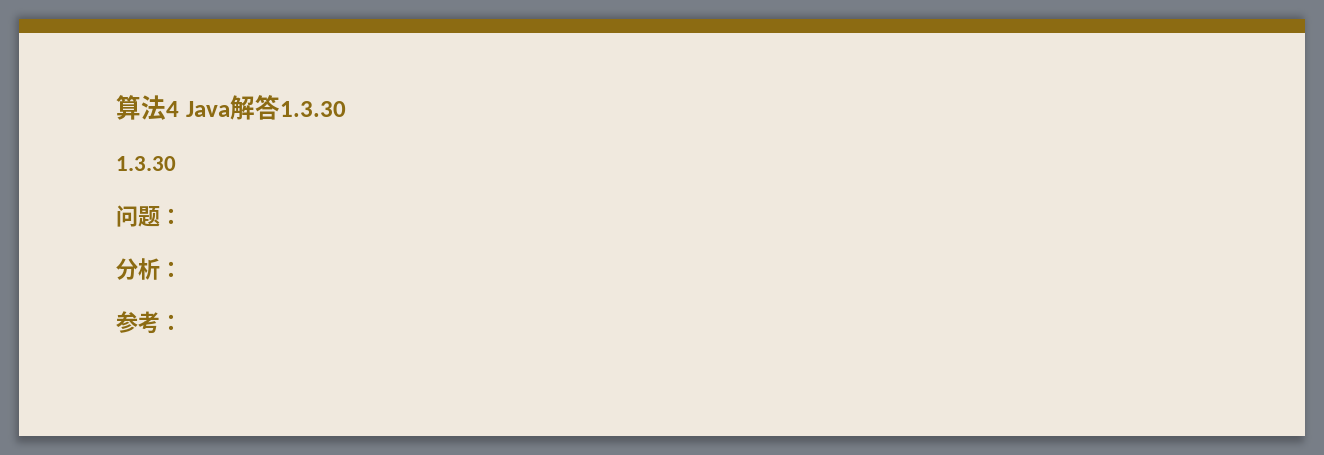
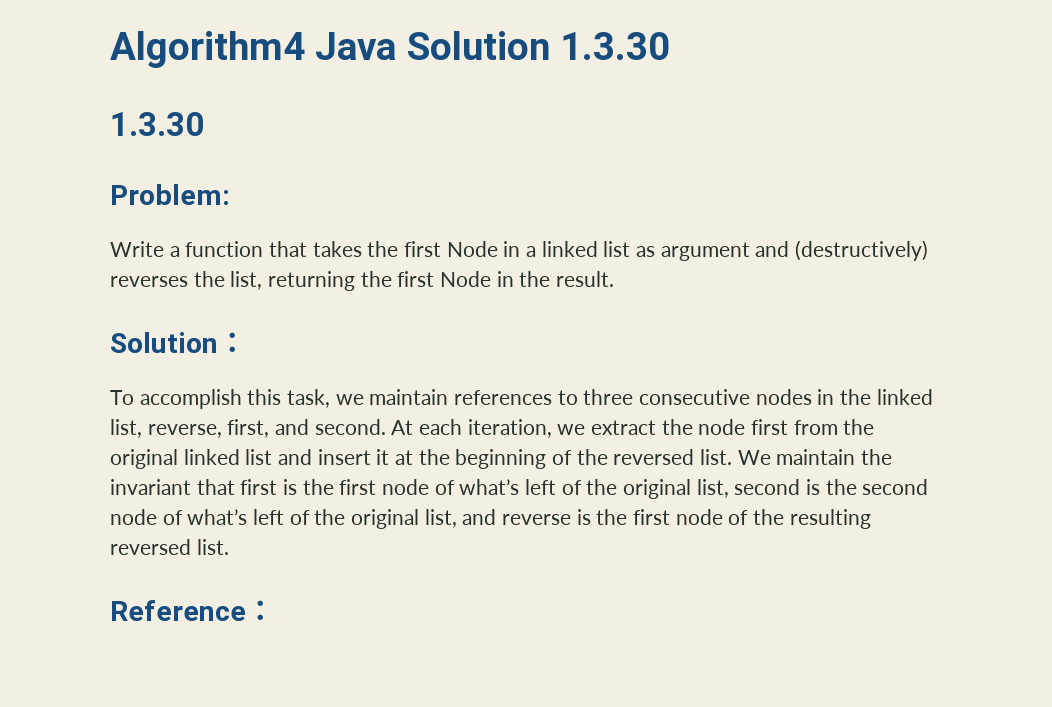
- 算法4 Java解答1.3.30
+ Algorithm4 Java Solution 1.3.30
  1.3.30
- 问题：
- 分析：
- 参考：
+ Problem:
+ Write a function that takes the first Node in a linked list as argument and (destructively) reverses the list, returning the first Node in the result.
+ Solution：
+ To accomplish this task, we maintain references to three consecutive nodes in the linked list, reverse, first, and second. At each iteration, we extract the node first from the original linked list and insert it at the beginning of the reversed list. We maintain the invariant that first is the first node of what’s left of the original list, second is the second node of what’s left of the original list, and reverse is the first node of the resulting reversed list.
+ Reference：

